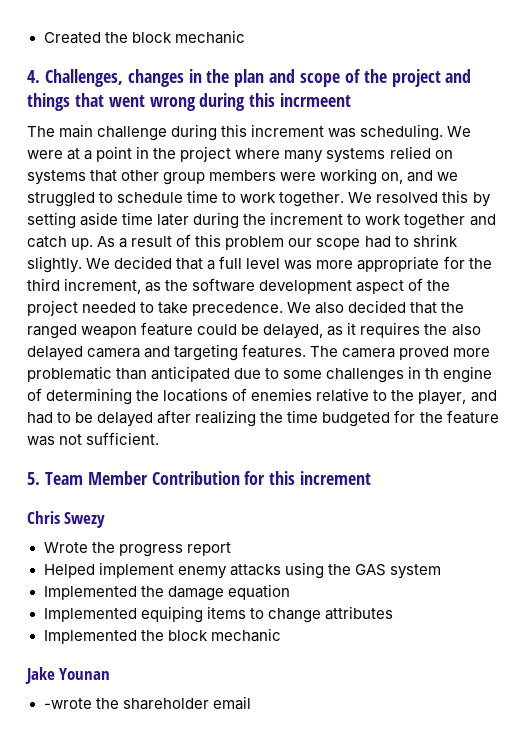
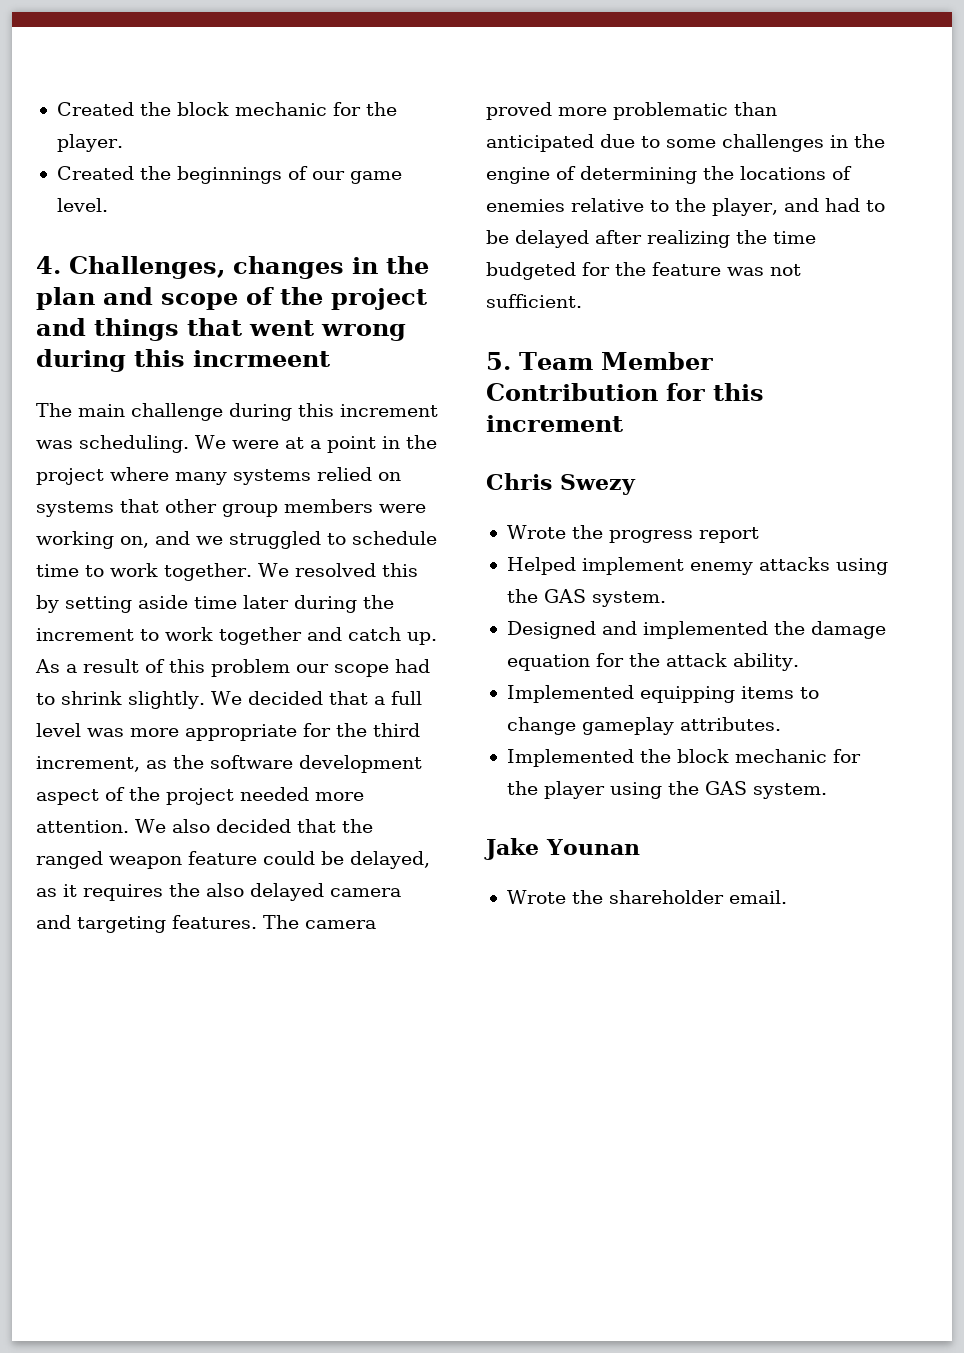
- Created the block mechanic
+ Created the block mechanic for the player.
+ Created the beginnings of our game level.
- We decided that a full level was more appropriate for the third increment, as the software development aspect of the project needed to take precedence.
+ We decided that a full level was more appropriate for the third increment, as the software development aspect of the project needed more attention.
- The camera proved more problematic than anticipated due to some challenges in th engine of determining the locations of enemies relative to the player, and had to be delayed after realizing the time budgeted for the feature was not sufficient.
+ The camera proved more problematic than anticipated due to some challenges in the engine of determining the locations of enemies relative to the player, and had to be delayed after realizing the time budgeted for the feature was not sufficient.
- Helped implement enemy attacks using the GAS system
- Implemented the damage equation
- Implemented equiping items to change attributes
+ Helped implement enemy attacks using the GAS system.
+ Designed and implemented the damage equation for the attack ability.
+ Implemented equipping items to change gameplay attributes.
- Implemented the block mechanic
+ Implemented the block mechanic for the player using the GAS system.
- -wrote the shareholder email
+ Wrote the shareholder email.

